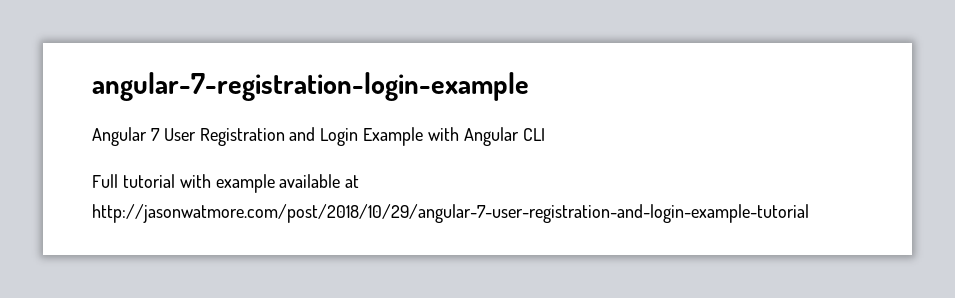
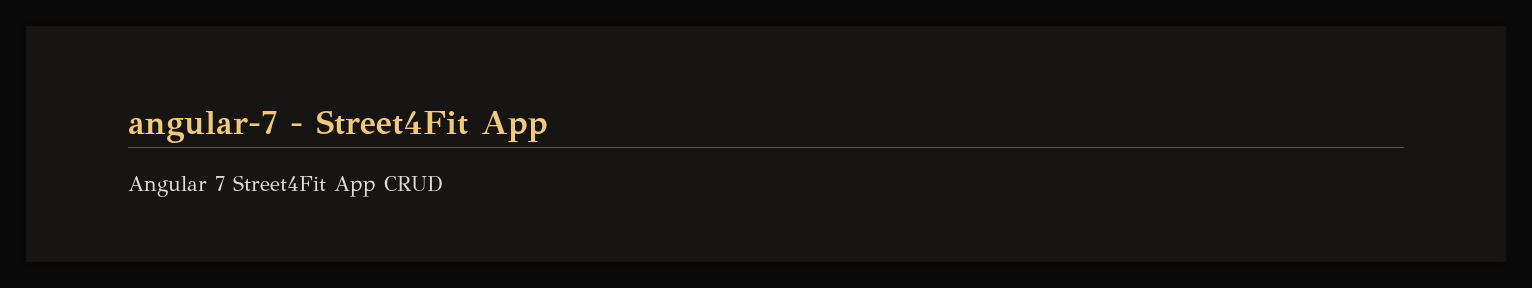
- angular-7-registration-login-example
- Angular 7 User Registration and Login Example with Angular CLI
- Full tutorial with example available at http://jasonwatmore.com/post/2018/10/29/angular-7-user-registration-and-login-example-tutorial
+ angular-7 - Street4Fit App
+ Angular 7 Street4Fit App CRUD

